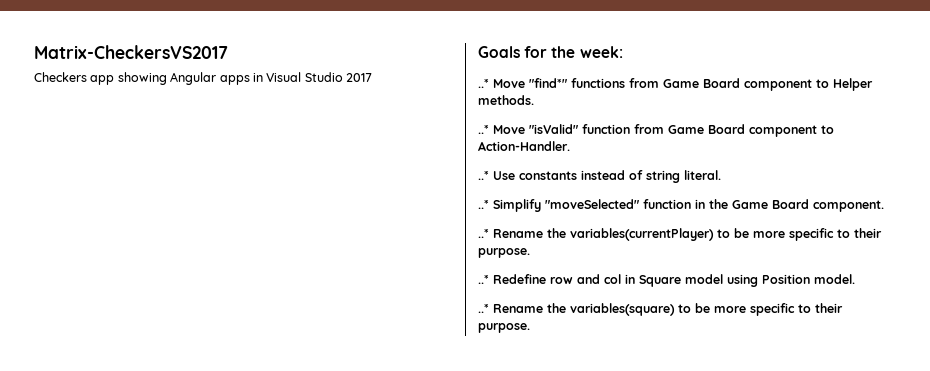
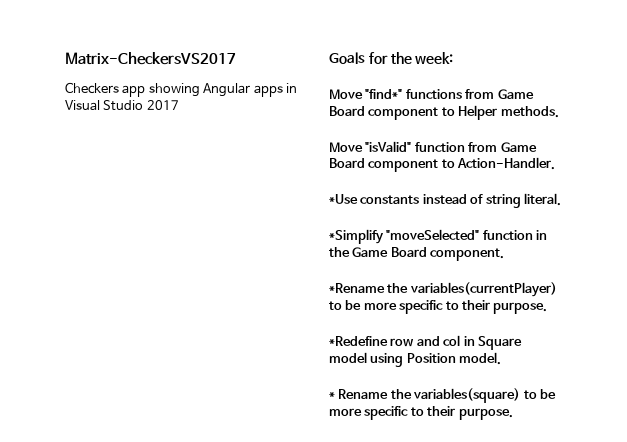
- ..* Move "find*" functions from Game Board component to Helper methods.
+ Move "find*" functions from Game Board component to Helper methods.
- ..* Move "isValid" function from Game Board component to Action-Handler.
+ Move "isValid" function from Game Board component to Action-Handler.
- ..* Use constants instead of string literal.
+ *Use constants instead of string literal.
- ..* Simplify "moveSelected" function in the Game Board component.
+ *Simplify "moveSelected" function in the Game Board component.
- ..* Rename the variables(currentPlayer) to be more specific to their purpose.
+ *Rename the variables(currentPlayer) to be more specific to their purpose.
- ..* Redefine row and col in Square model using Position model.
+ *Redefine row and col in Square model using Position model.
- ..* Rename the variables(square) to be more specific to their purpose.
+ * Rename the variables(square) to be more specific to their purpose.

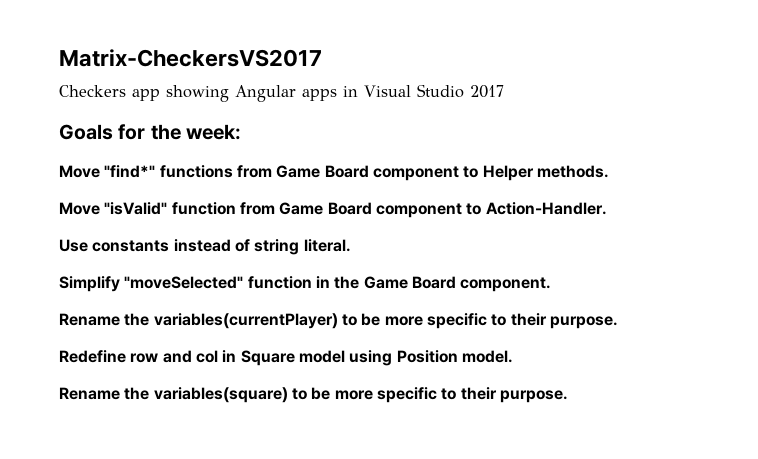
- *Use constants instead of string literal.
+ Use constants instead of string literal.
- *Simplify "moveSelected" function in the Game Board component.
+ Simplify "moveSelected" function in the Game Board component.
- *Rename the variables(currentPlayer) to be more specific to their purpose.
+ Rename the variables(currentPlayer) to be more specific to their purpose.
- *Redefine row and col in Square model using Position model.
+ Redefine row and col in Square model using Position model.
- * Rename the variables(square) to be more specific to their purpose.
+ Rename the variables(square) to be more specific to their purpose.

